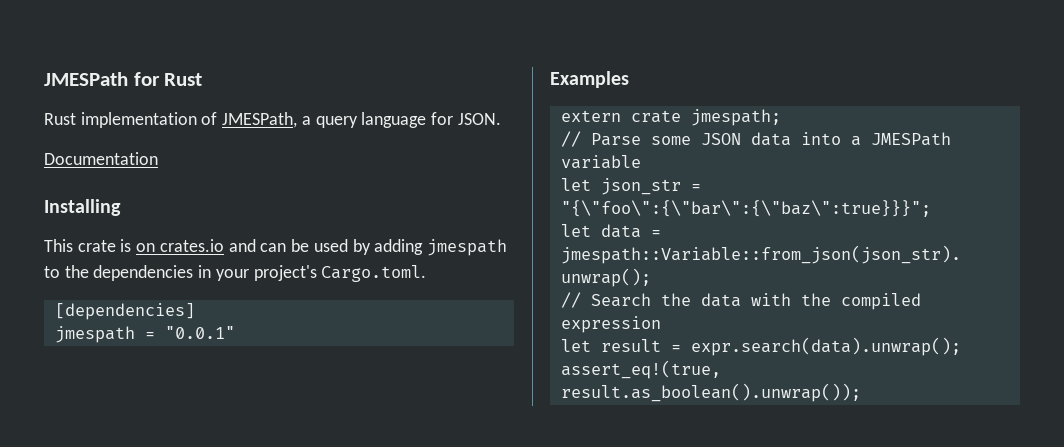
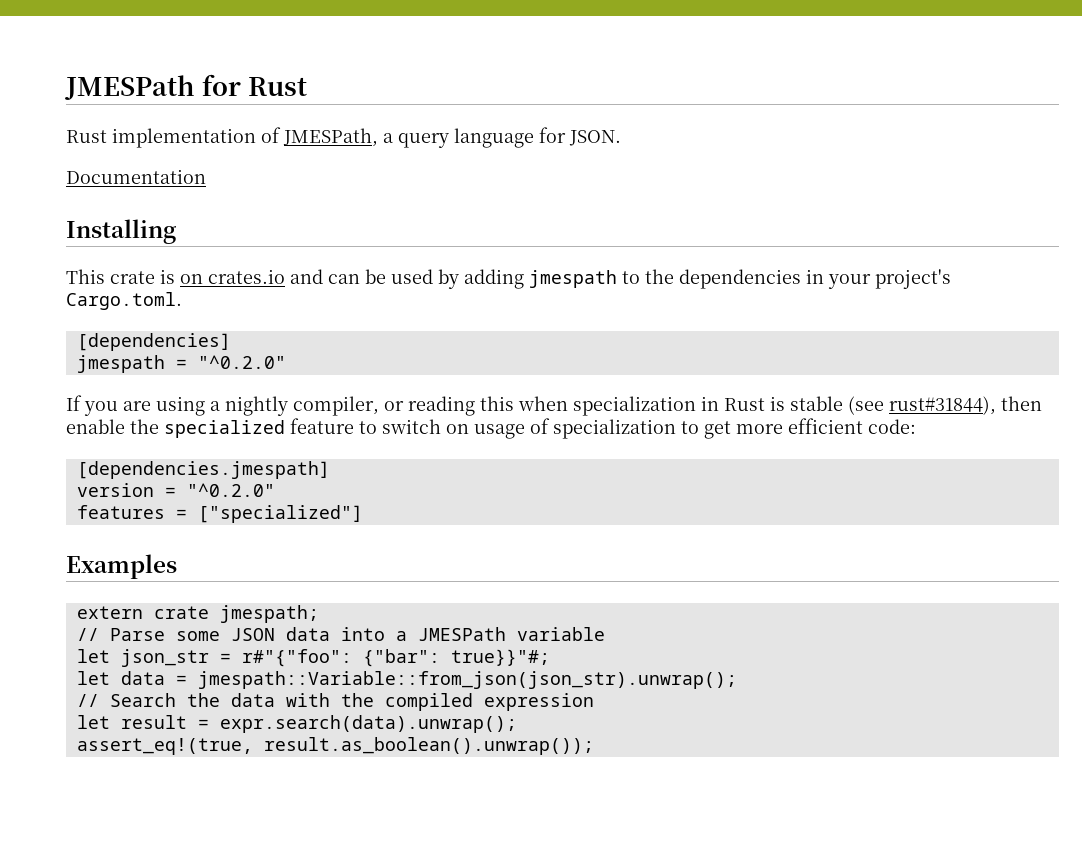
- jmespath = "0.0.1"
+ jmespath = "^0.2.0"
+ If you are using a nightly compiler, or reading this when specialization in Rust is stable (see rust#31844), then enable the specialized feature to switch on usage of specialization to get more efficient code:
+ [dependencies.jmespath]
+ version = "^0.2.0"
+ features = ["specialized"]
- let json_str = "{\"foo\":{\"bar\":{\"baz\":true}}}";
+ let json_str = r#"{"foo": {"bar": true}}"#;

